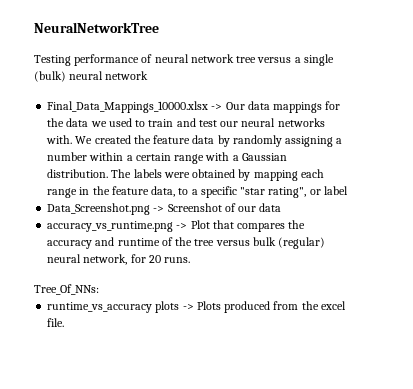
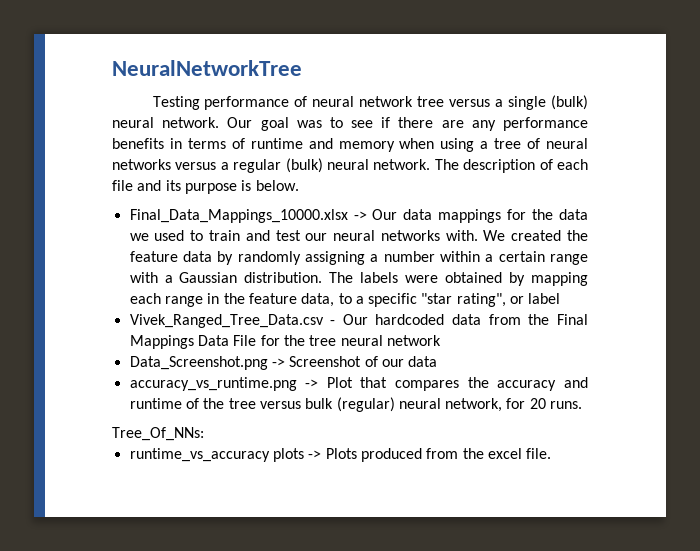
- Testing performance of neural network tree versus a single (bulk) neural network
+ Testing performance of neural network tree versus a single (bulk) neural network. Our goal was to see if there are any performance benefits in terms of runtime and memory when using a tree of neural networks versus a regular (bulk) neural network. The description of each file and its purpose is below.
+ Vivek_Ranged_Tree_Data.csv - Our hardcoded data from the Final Mappings Data File for the tree neural network

